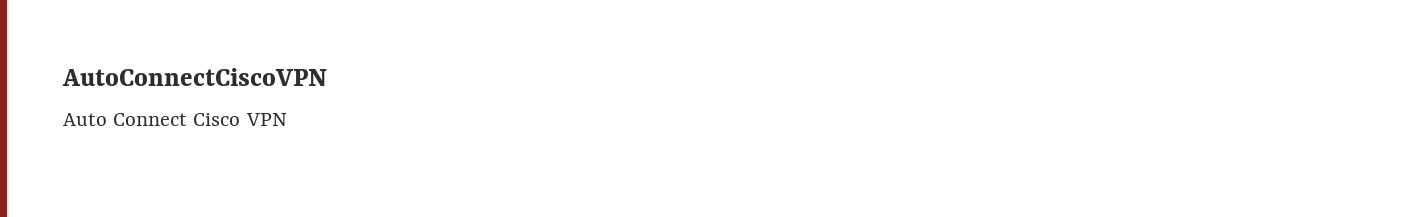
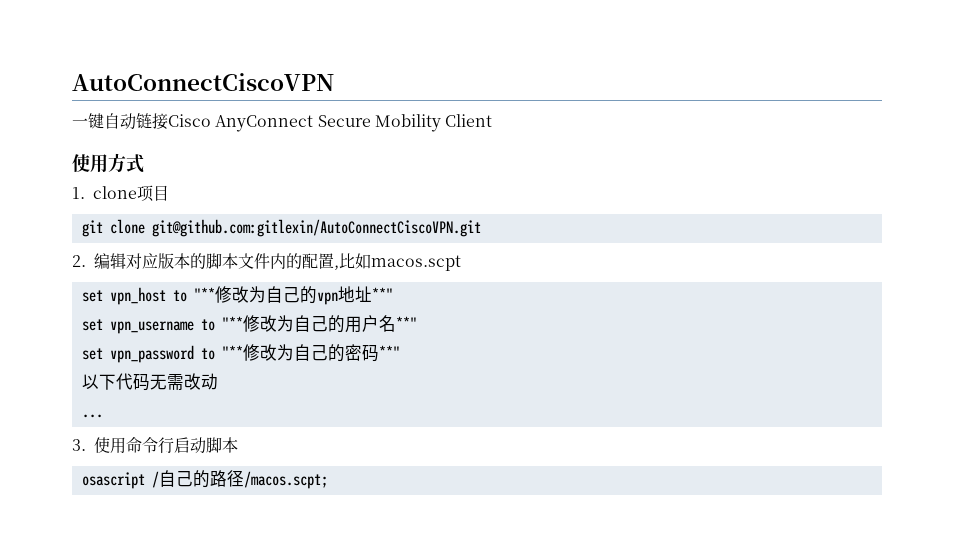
- Auto Connect Cisco VPN
+ 一键自动链接Cisco AnyConnect Secure Mobility Client
+ 使用方式
+ 1. clone项目
+ git clone git@github.com:gitlexin/AutoConnectCiscoVPN.git
+ 2.编辑对应版本的脚本文件内的配置,比如macos.scpt
+ set vpn_host to "**修改为自己的vpn地址**"
+ set vpn_username to "**修改为自己的用户名**"
+ set vpn_password to "**修改为自己的密码**"
+ 以下代码无需改动
+ ...
+ 3.使用命令行启动脚本
+ osascript /自己的路径/macos.scpt;

